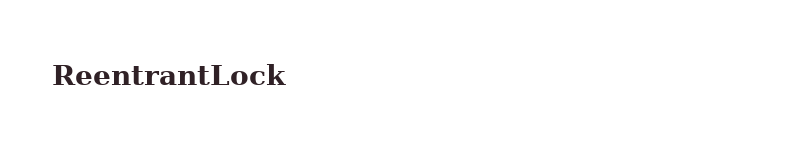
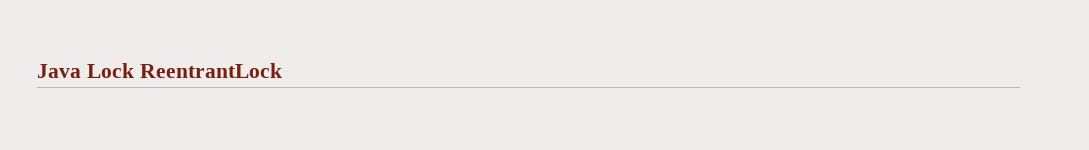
- ReentrantLock
+ Java Lock ReentrantLock

